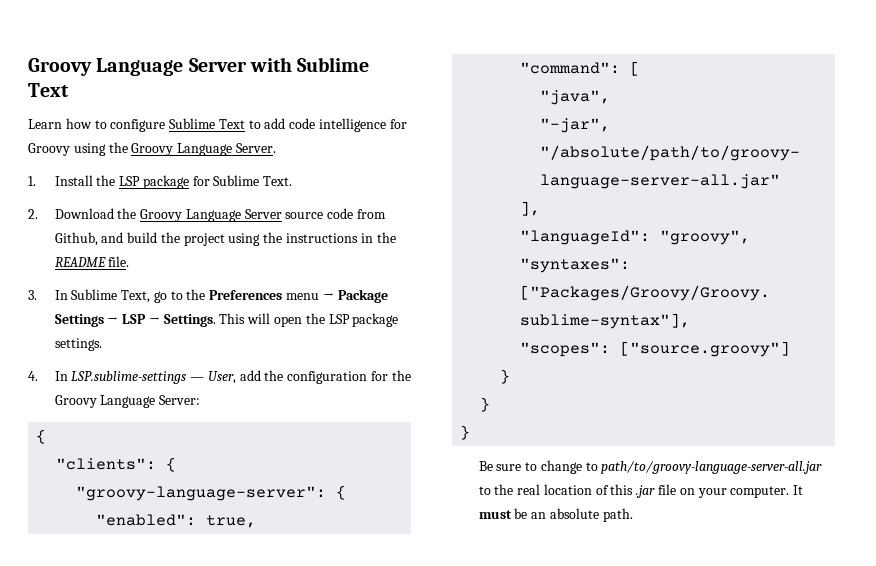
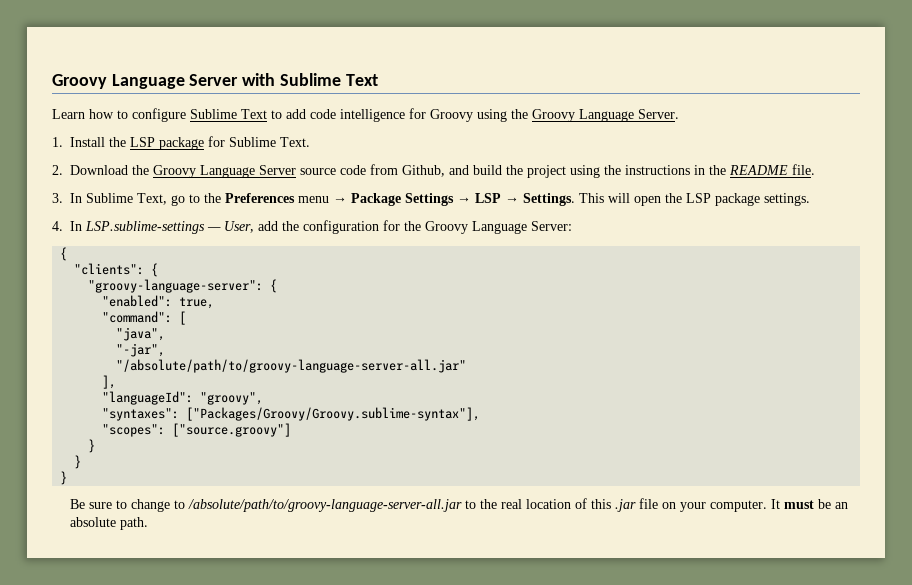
- Be sure to change to path/to/groovy-language-server-all.jar to the real location of this .jar file on your computer.
+ Be sure to change to /absolute/path/to/groovy-language-server-all.jar to the real location of this .jar file on your computer.

